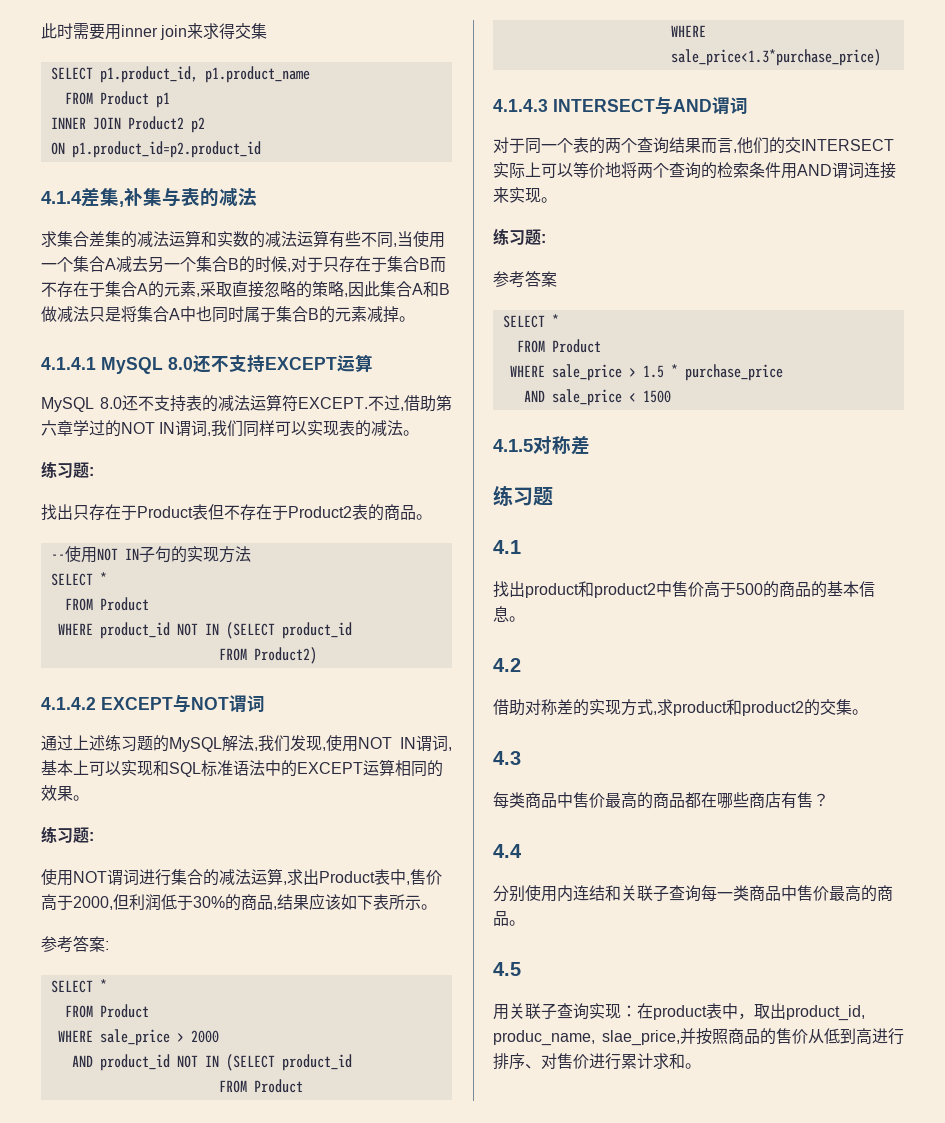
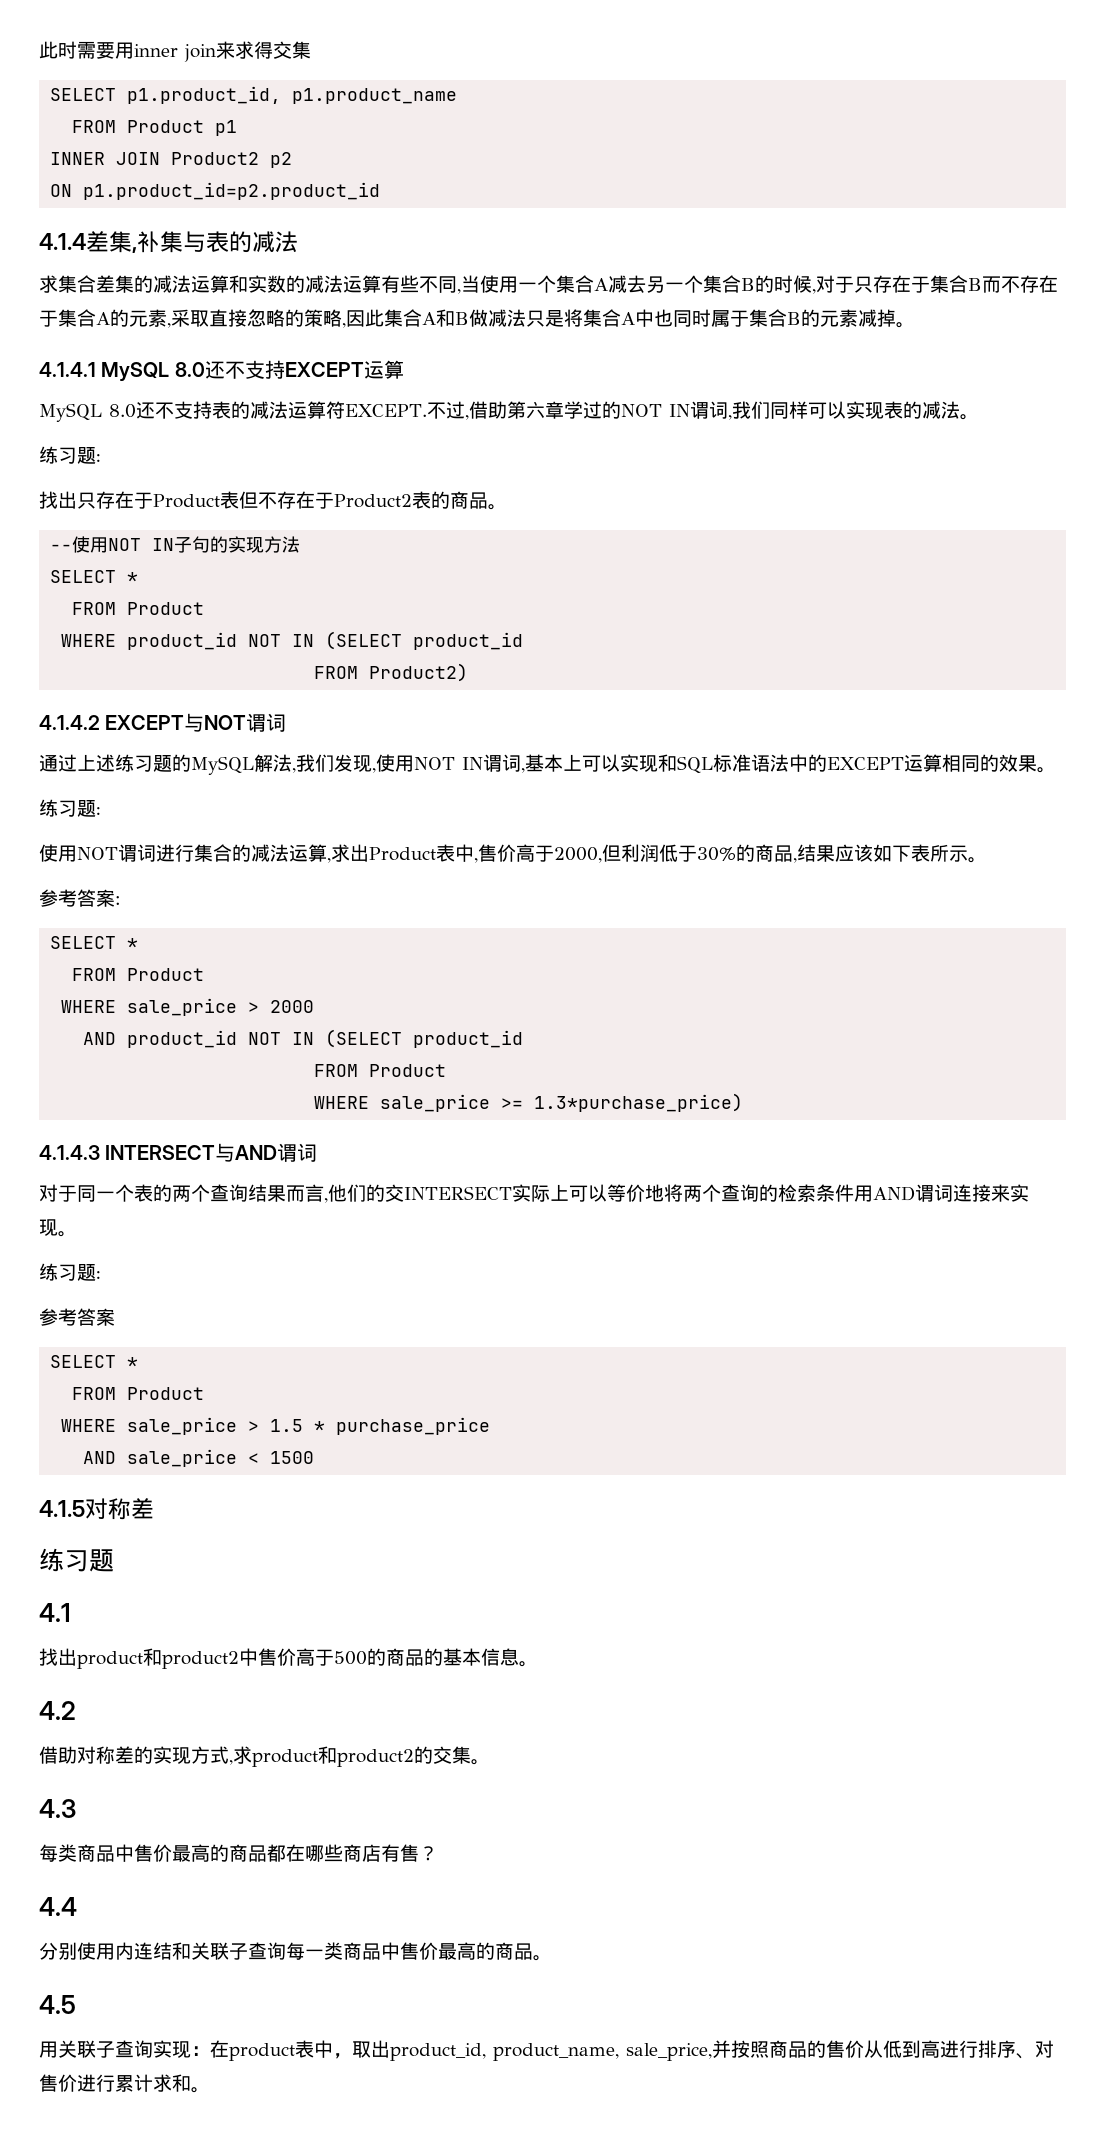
- WHERE sale_price<1.3*purchase_price)
+ WHERE sale_price >= 1.3*purchase_price)
- 用关联子查询实现：在product表中，取出product_id, produc_name, slae_price,并按照商品的售价从低到高进行排序、对售价进行累计求和。
+ 用关联子查询实现：在product表中，取出product_id, product_name, sale_price,并按照商品的售价从低到高进行排序、对售价进行累计求和。

